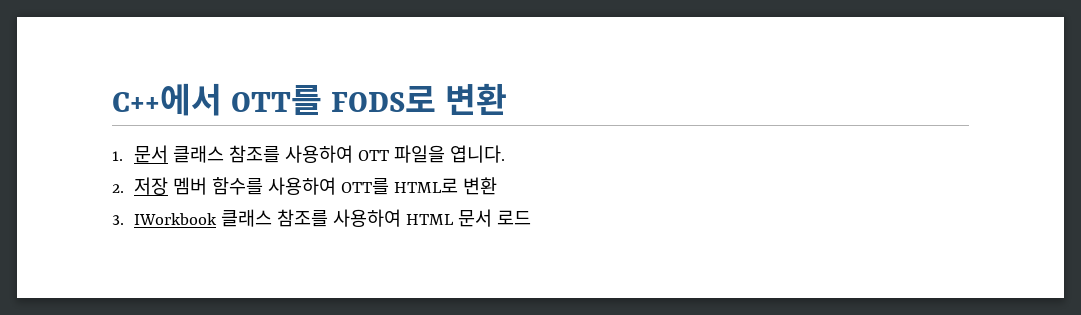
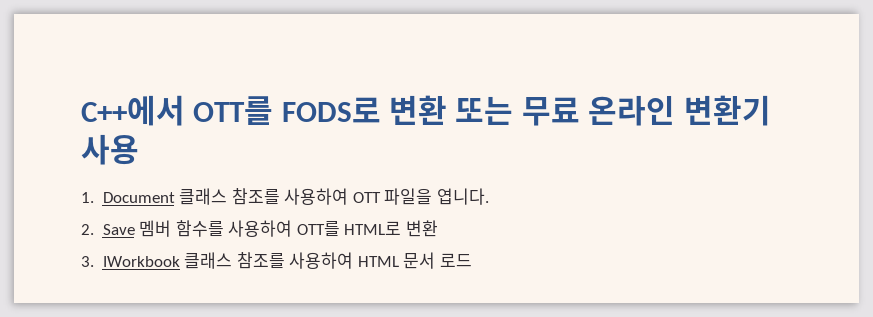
- C++에서 OTT를 FODS로 변환
+ C++에서 OTT를 FODS로 변환 또는 무료 온라인 변환기 사용
- 1. 문서 클래스 참조를 사용하여 OTT 파일을 엽니다.
+ 1. Document 클래스 참조를 사용하여 OTT 파일을 엽니다.
- 2. 저장 멤버 함수를 사용하여 OTT를 HTML로 변환
+ 2. Save 멤버 함수를 사용하여 OTT를 HTML로 변환

